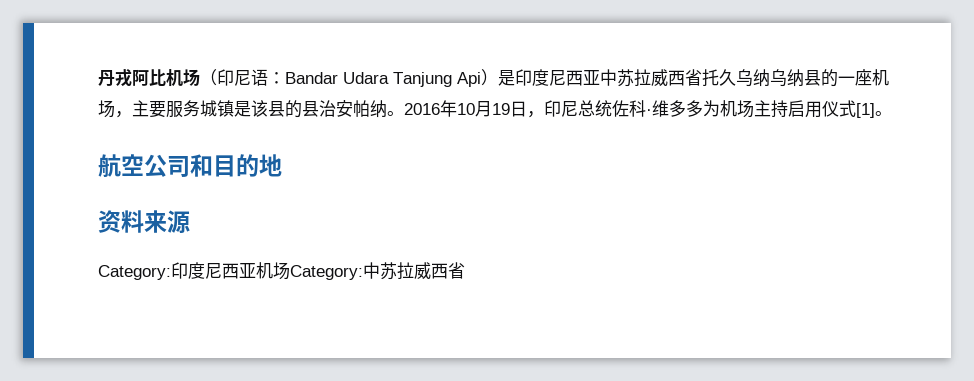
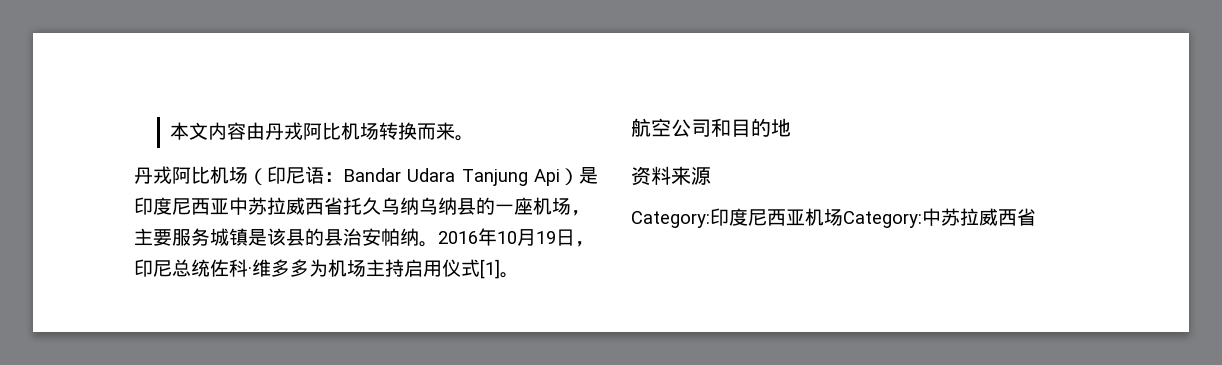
+ 本文内容由丹戎阿比机场转换而来。

